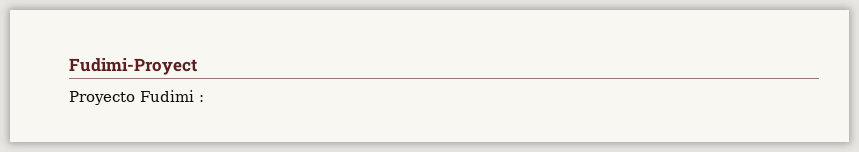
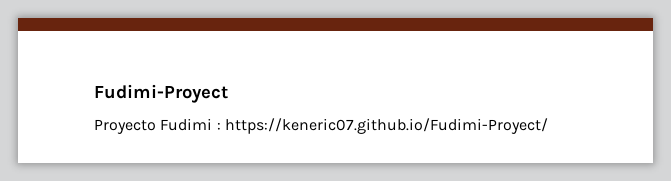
- Proyecto Fudimi :
+ Proyecto Fudimi : https://keneric07.github.io/Fudimi-Proyect/

